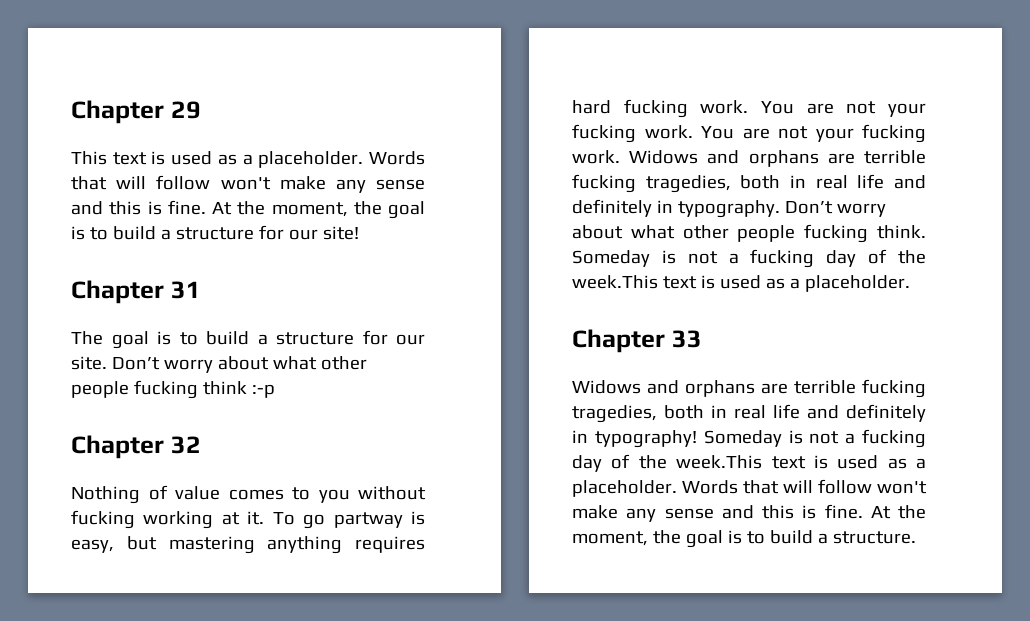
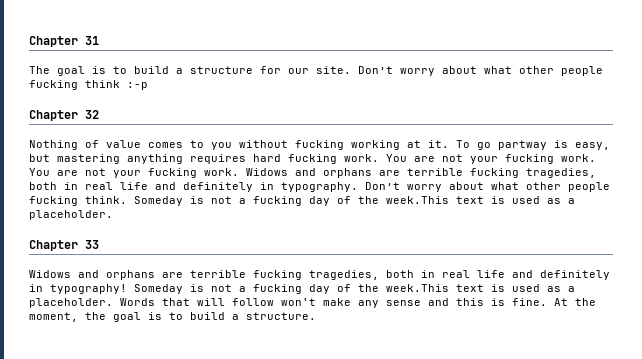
- Chapter 29
- This text is used as a placeholder. Words that will follow won't make any sense and this is fine. At the moment, the goal is to build a structure for our site!

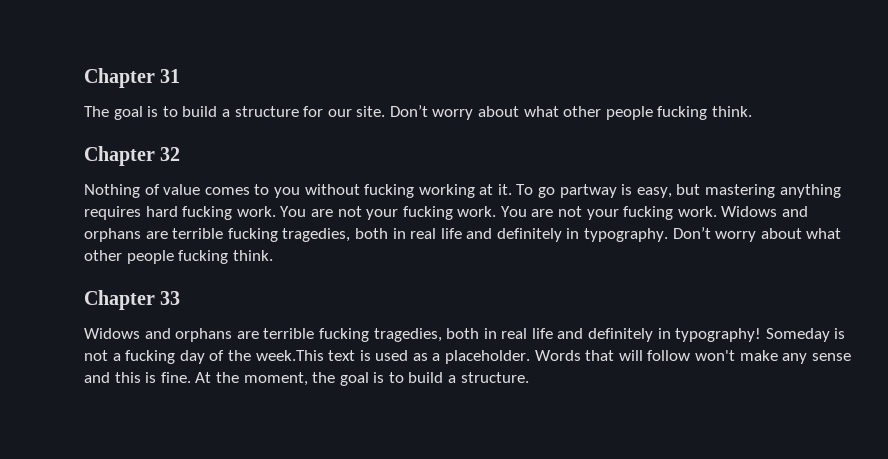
- The goal is to build a structure for our site. Don’t worry about what other people fucking think :-p
+ The goal is to build a structure for our site. Don’t worry about what other people fucking think.
- Widows and orphans are terrible fucking tragedies, both in real life and definitely in typography. Don’t worry about what other people fucking think. Someday is not a fucking day of the week.This text is used as a placeholder.
+ Widows and orphans are terrible fucking tragedies, both in real life and definitely in typography. Don’t worry about what other people fucking think.

